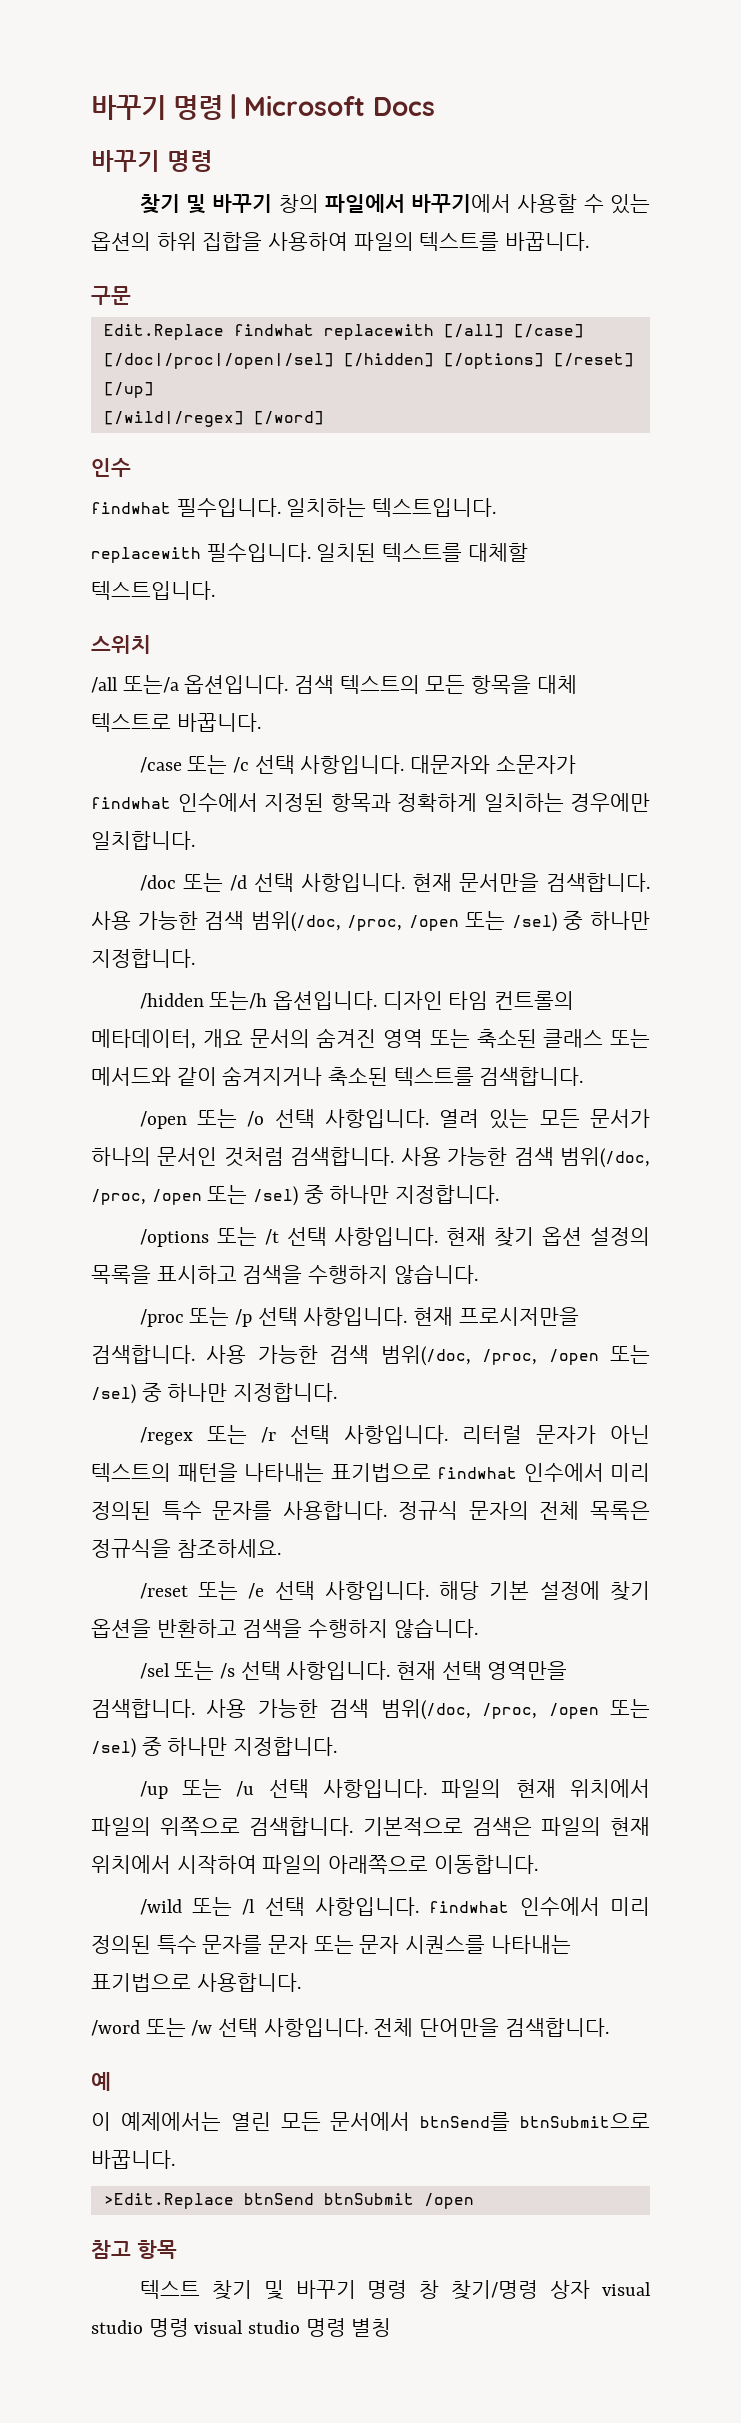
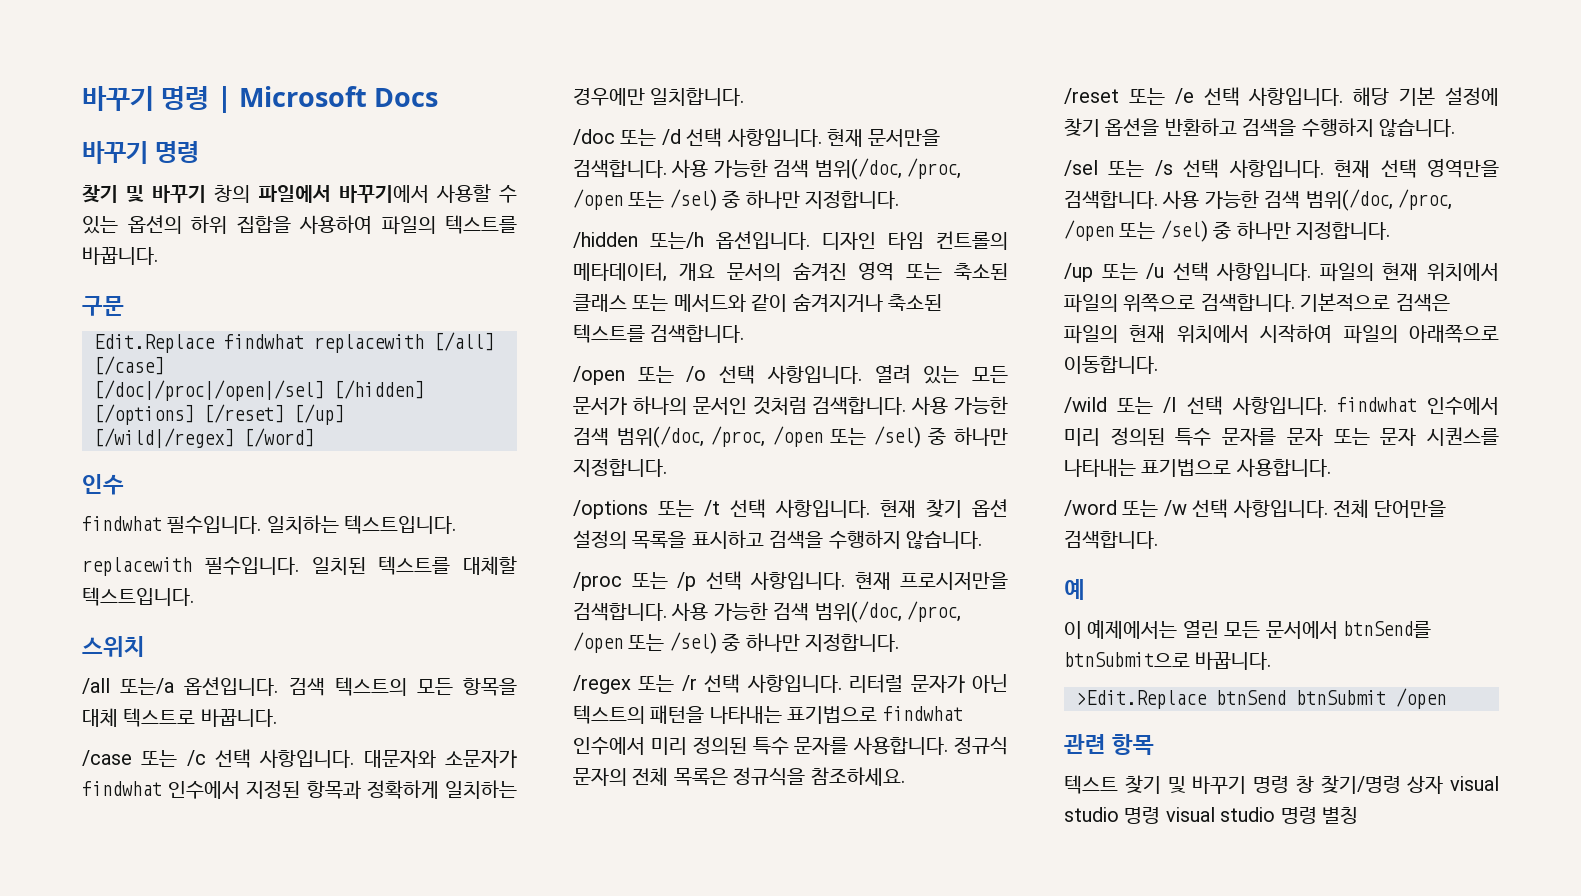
- 참고 항목
+ 관련 항목

